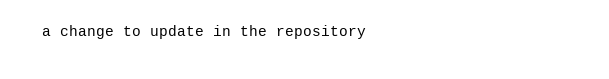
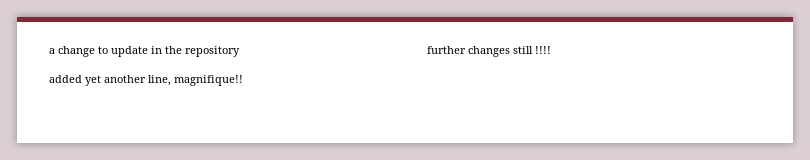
+ added yet another line, magnifique!!
+ further changes still !!!!

